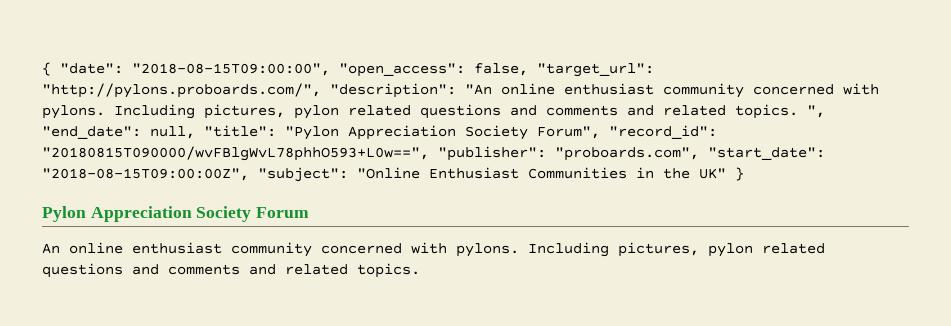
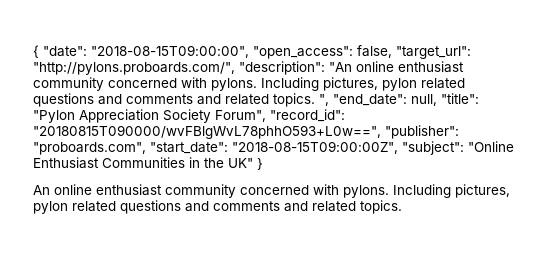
- Pylon Appreciation Society Forum

